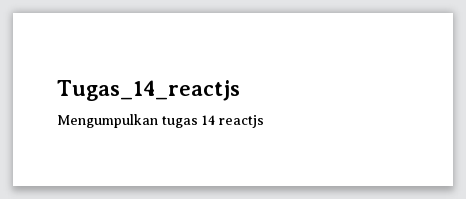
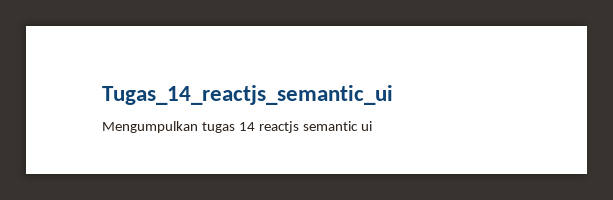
- Tugas_14_reactjs
+ Tugas_14_reactjs_semantic_ui
- Mengumpulkan tugas 14 reactjs
+ Mengumpulkan tugas 14 reactjs semantic ui

